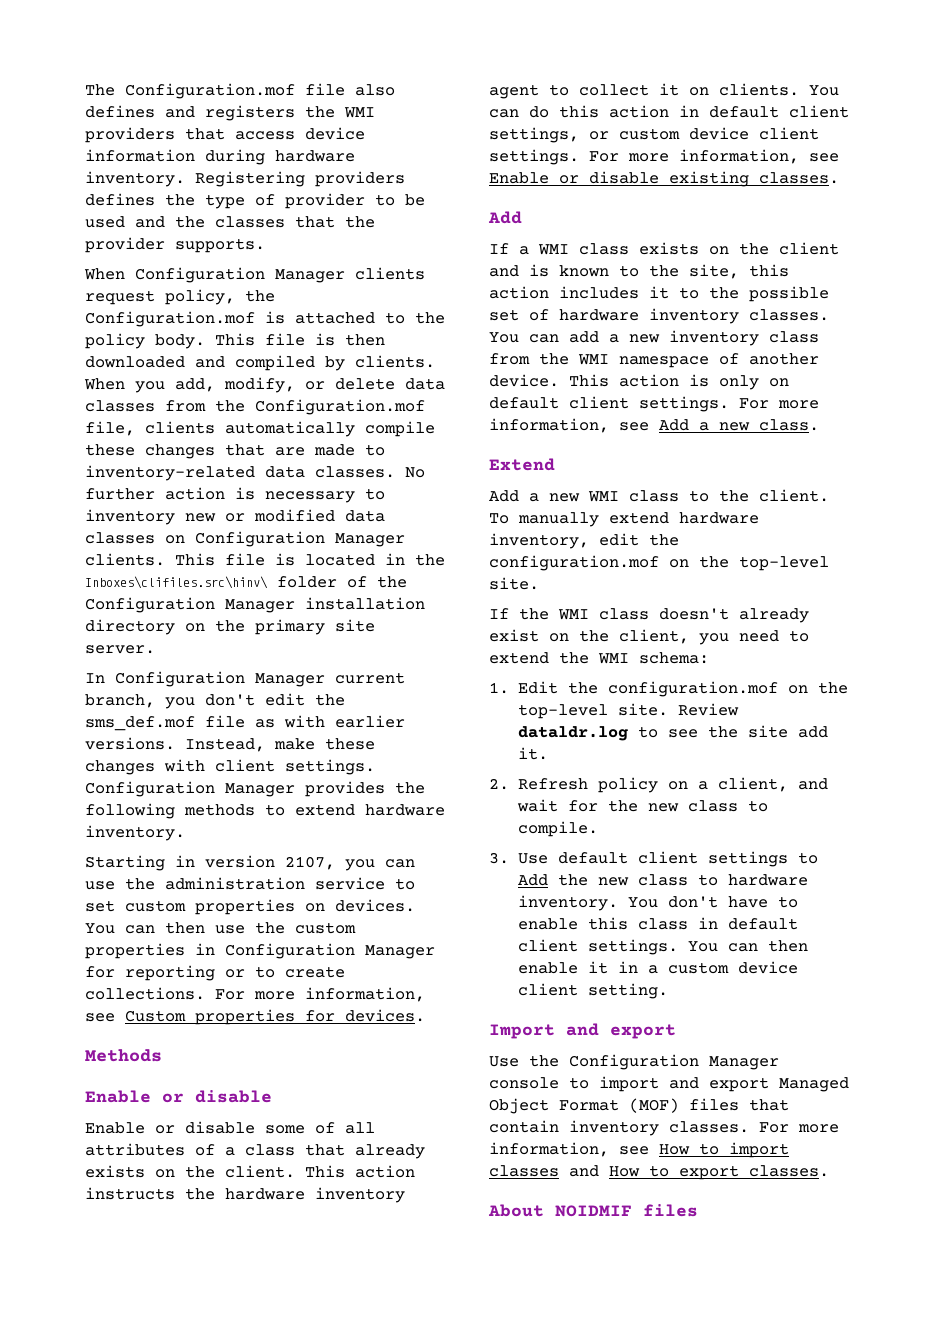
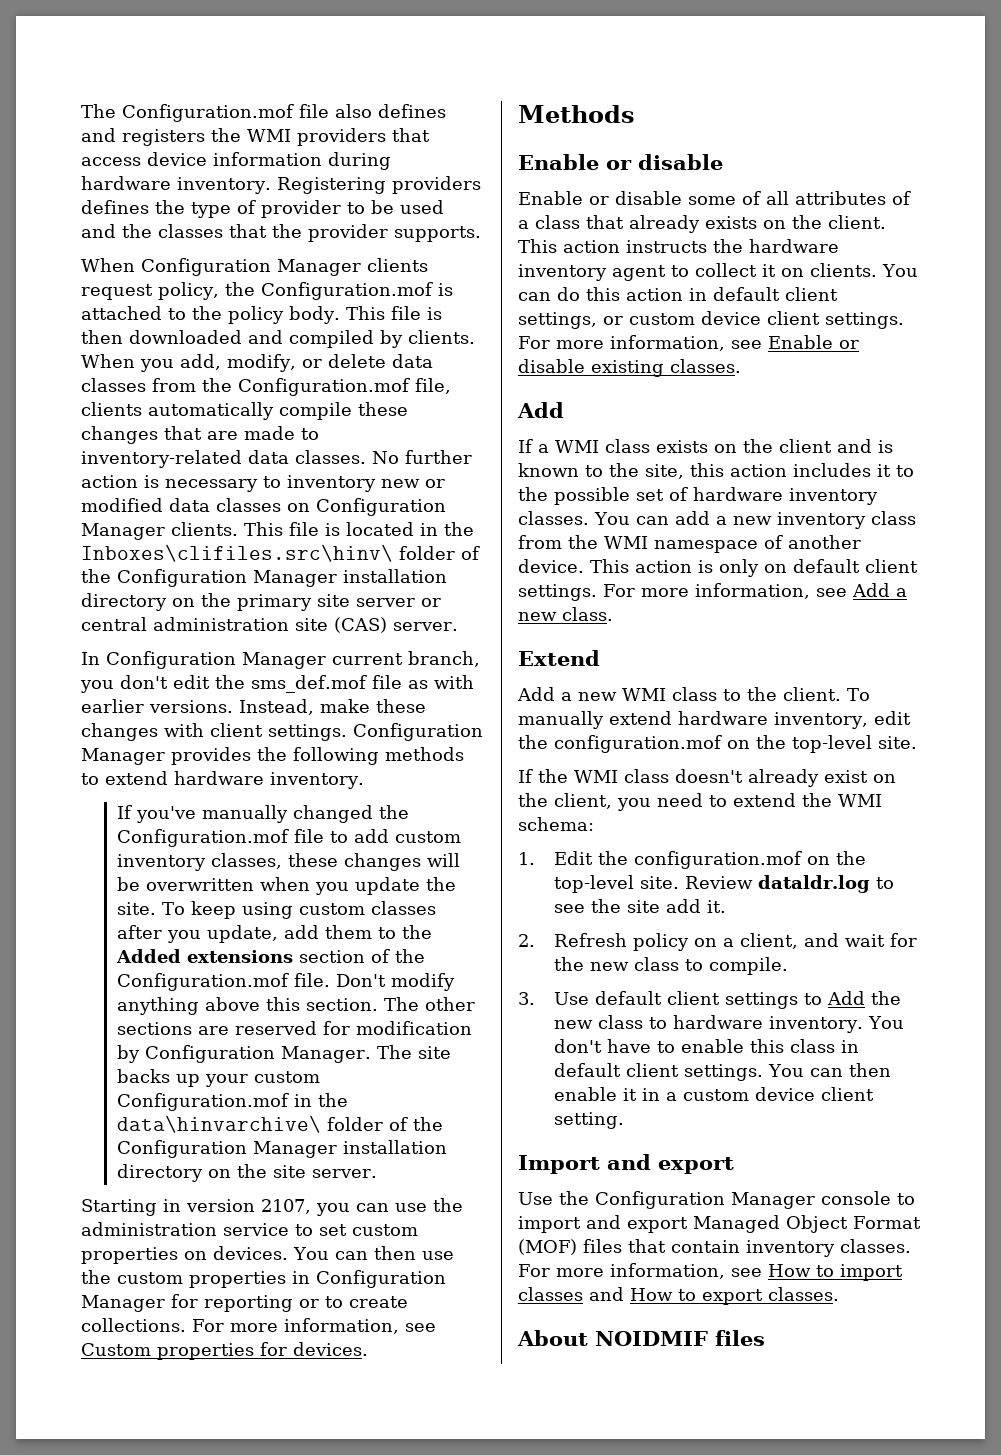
- This file is located in the Inboxes\clifiles.src\hinv\ folder of the Configuration Manager installation directory on the primary site server.
+ This file is located in the Inboxes\clifiles.src\hinv\ folder of the Configuration Manager installation directory on the primary site server or central administration site (CAS) server.
+ If you've manually changed the Configuration.mof file to add custom inventory classes, these changes will be overwritten when you update the site. To keep using custom classes after you update, add them to the Added extensions section of the Configuration.mof file. Don't modify anything above this section. The other sections are reserved for modification by Configuration Manager. The site backs up your custom Configuration.mof in the data\hinvarchive\ folder of the Configuration Manager installation directory on the site server.

